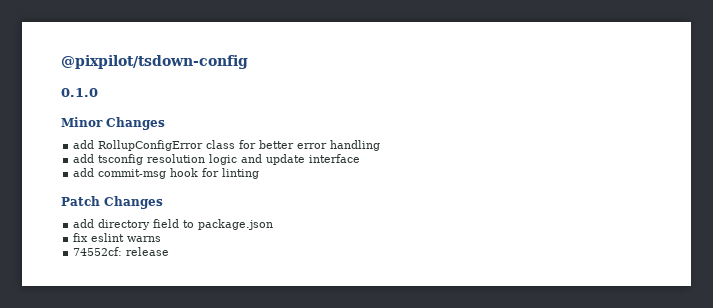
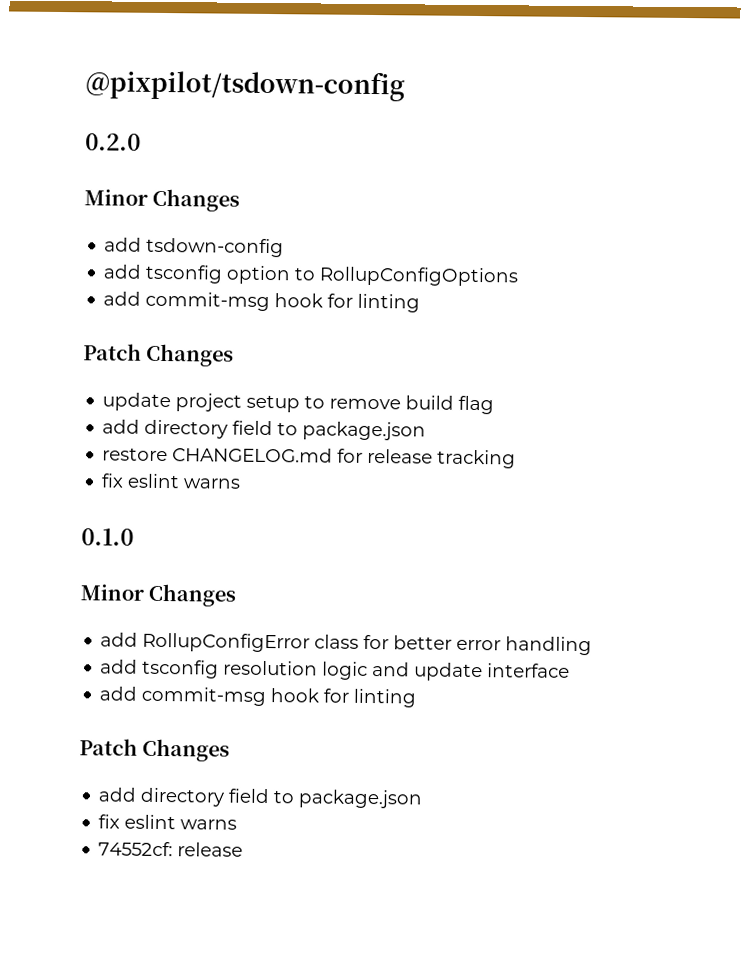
+ 0.2.0
+ Minor Changes
+ add tsdown-config
+ add tsconfig option to RollupConfigOptions
+ add commit-msg hook for linting
+ Patch Changes
+ update project setup to remove build flag
+ add directory field to package.json
+ restore CHANGELOG.md for release tracking
+ fix eslint warns

